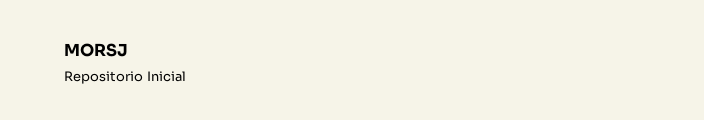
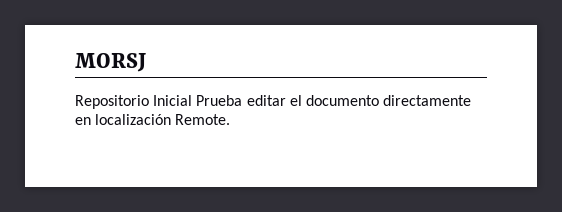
- Repositorio Inicial
+ Repositorio Inicial Prueba editar el documento directamente en localización Remote.

